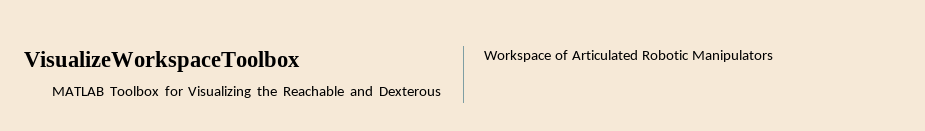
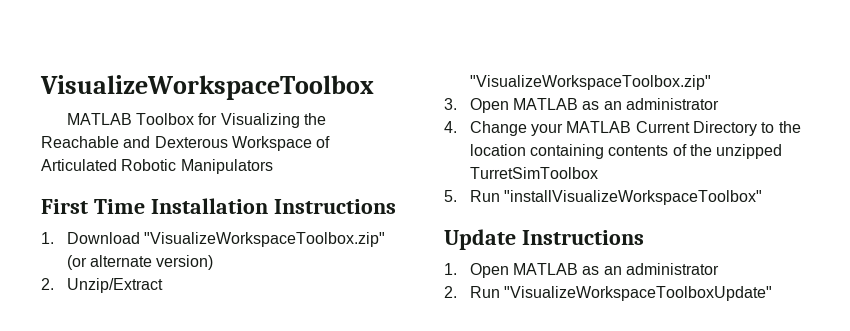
+ First Time Installation Instructions
+ 1. Download "VisualizeWorkspaceToolbox.zip" (or alternate version)
+ 2. Unzip/Extract "VisualizeWorkspaceToolbox.zip"
+ 3. Open MATLAB as an administrator
+ 4. Change your MATLAB Current Directory to the location containing contents of the unzipped TurretSimToolbox
+ 5. Run "installVisualizeWorkspaceToolbox"
+ Update Instructions
+ 1. Open MATLAB as an administrator
+ 2. Run "VisualizeWorkspaceToolboxUpdate"

